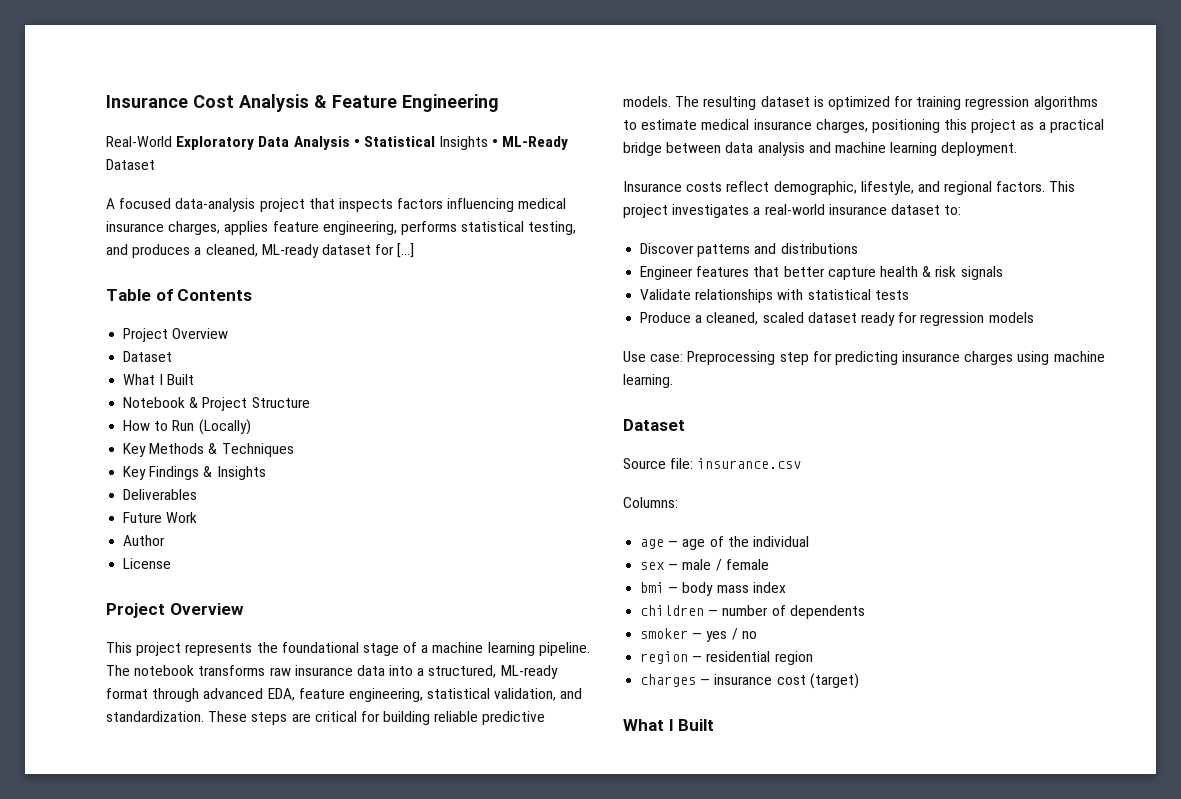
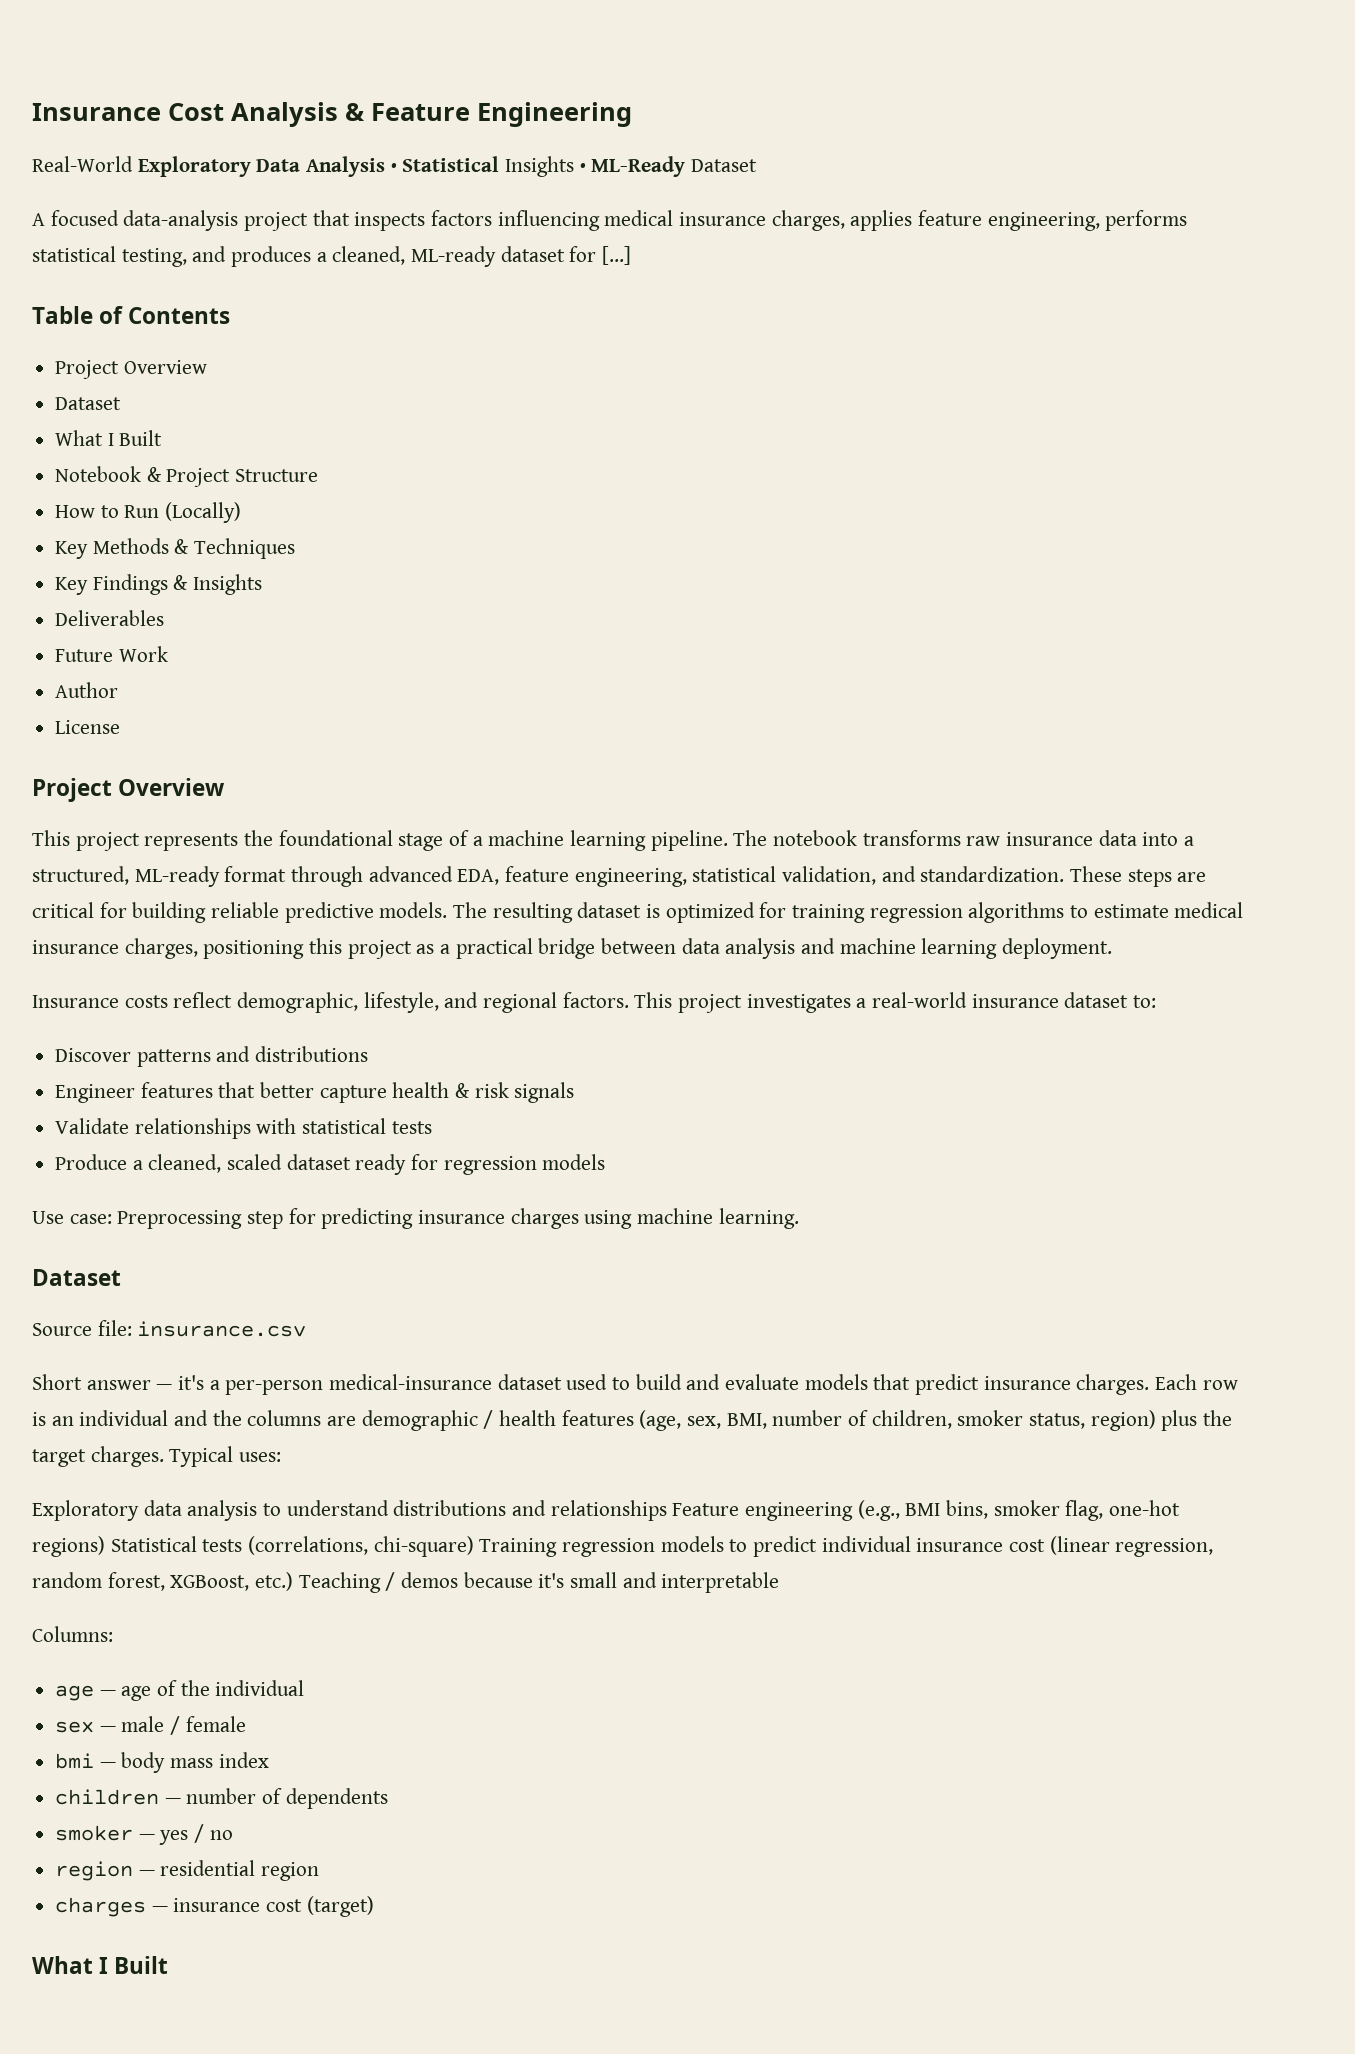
+ Short answer — it's a per-person medical-insurance dataset used to build and evaluate models that predict insurance charges. Each row is an individual and the columns are demographic / health features (age, sex, BMI, number of children, smoker status, region) plus the target charges. Typical uses:
+ Exploratory data analysis to understand distributions and relationships Feature engineering (e.g., BMI bins, smoker flag, one-hot regions) Statistical tests (correlations, chi-square) Training regression models to predict individual insurance cost (linear regression, random forest, XGBoost, etc.) Teaching / demos because it's small and interpretable

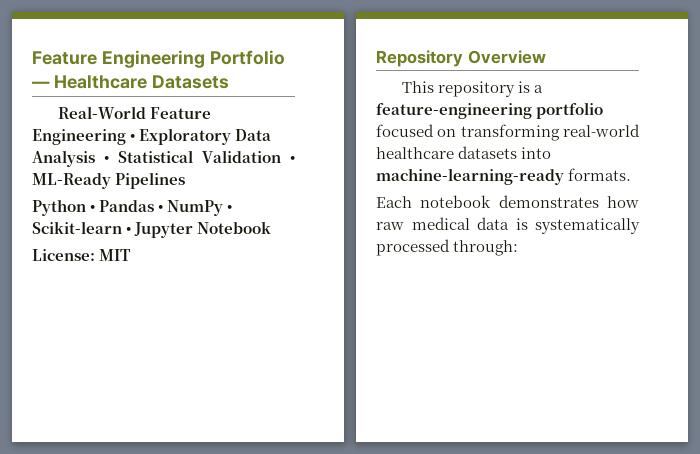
- Insurance Cost Analysis & Feature Engineering
- Real-World Exploratory Data Analysis • Statistical Insights • ML-Ready Dataset
- A focused data-analysis project that inspects factors influencing medical insurance charges, applies feature engineering, performs statistical testing, and produces a cleaned, ML-ready dataset for [...]
- Table of Contents
- Project Overview
- Dataset
- What I Built
- Notebook & Project Structure
- How to Run (Locally)
- Key Methods & Techniques
- Key Findings & Insights
- Deliverables
- Future Work
- Author
- License
- Project Overview
- This project represents the foundational stage of a machine learning pipeline. The notebook transforms raw insurance data into a structured, ML-ready format through advanced EDA, feature engineering, statistical validation, and standardization. These steps are critical for building reliable predictive models. The resulting dataset is optimized for training regression algorithms to estimate medical insurance charges, positioning this project as a practical bridge between data analysis and machine learning deployment.
- Insurance costs reflect demographic, lifestyle, and regional factors. This project investigates a real-world insurance dataset to:
- Discover patterns and distributions
- Engineer features that better capture health & risk signals
- Validate relationships with statistical tests
- Produce a cleaned, scaled dataset ready for regression models
- Use case: Preprocessing step for predicting insurance charges using machine learning.
- Dataset
- Source file: insurance.csv
- Short answer — it's a per-person medical-insurance dataset used to build and evaluate models that predict insurance charges. Each row is an individual and the columns are demographic / health features (age, sex, BMI, number of children, smoker status, region) plus the target charges. Typical uses:
- Exploratory data analysis to understand distributions and relationships Feature engineering (e.g., BMI bins, smoker flag, one-hot regions) Statistical tests (correlations, chi-square) Training regression models to predict individual insurance cost (linear regression, random forest, XGBoost, etc.) Teaching / demos because it's small and interpretable
- Columns:
- age — age of the individual
- sex — male / female
- bmi — body mass index
- children — number of dependents
- smoker — yes / no
- region — residential region
- charges — insurance cost (target)
- What I Built
+ Feature Engineering Portfolio — Healthcare Datasets
+ Real-World Feature Engineering • Exploratory Data Analysis • Statistical Validation • ML-Ready Pipelines
+ Python • Pandas • NumPy • Scikit-learn • Jupyter Notebook
+ License: MIT
+ Repository Overview
+ This repository is a feature-engineering portfolio focused on transforming real-world healthcare datasets into machine-learning-ready formats.
+ Each notebook demonstrates how raw medical data is systematically processed through:

